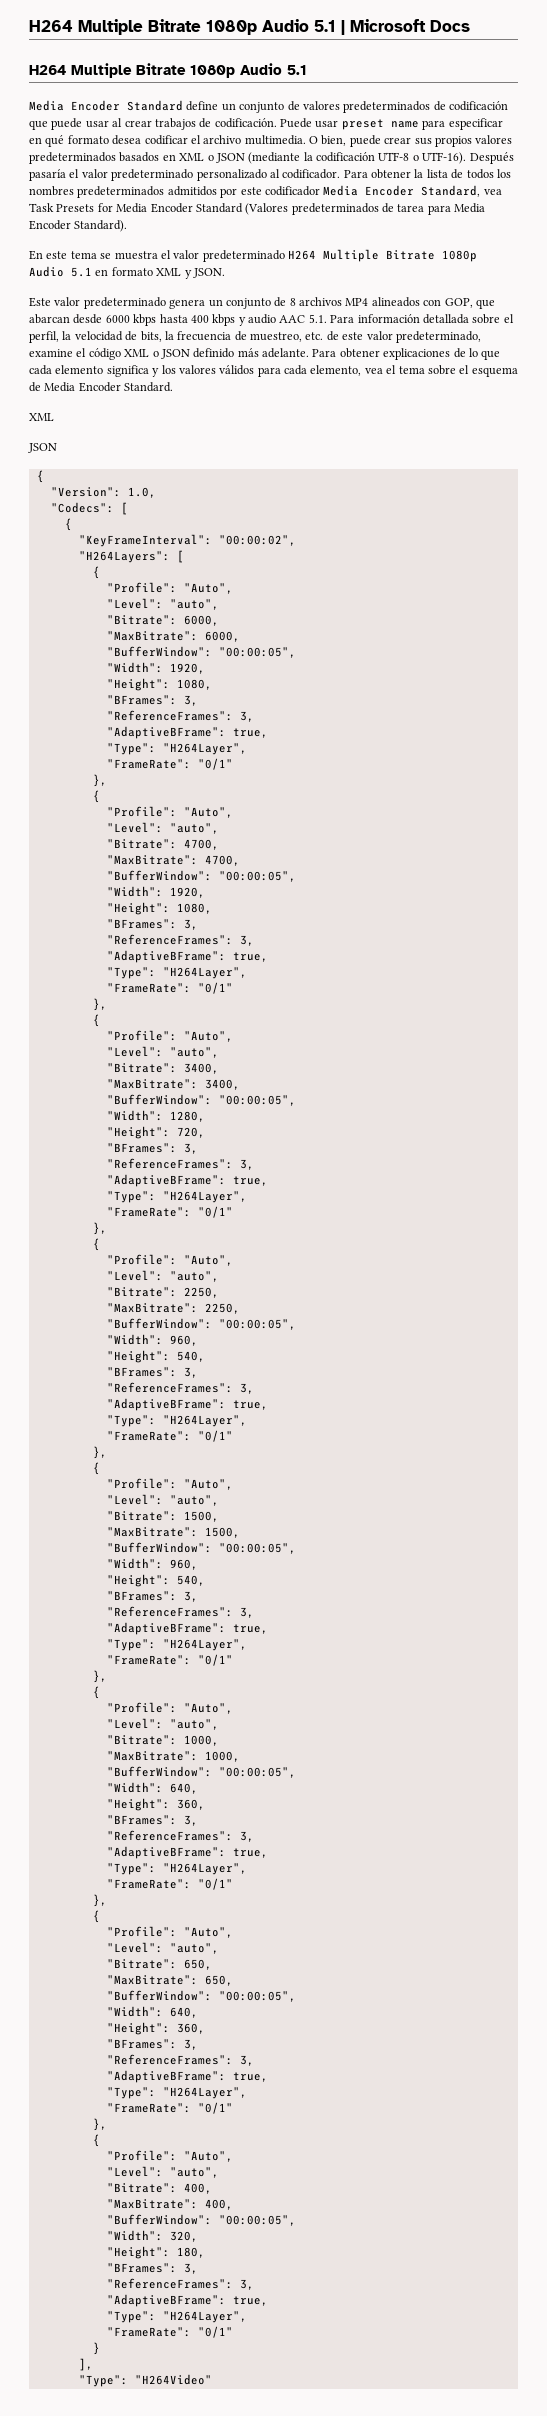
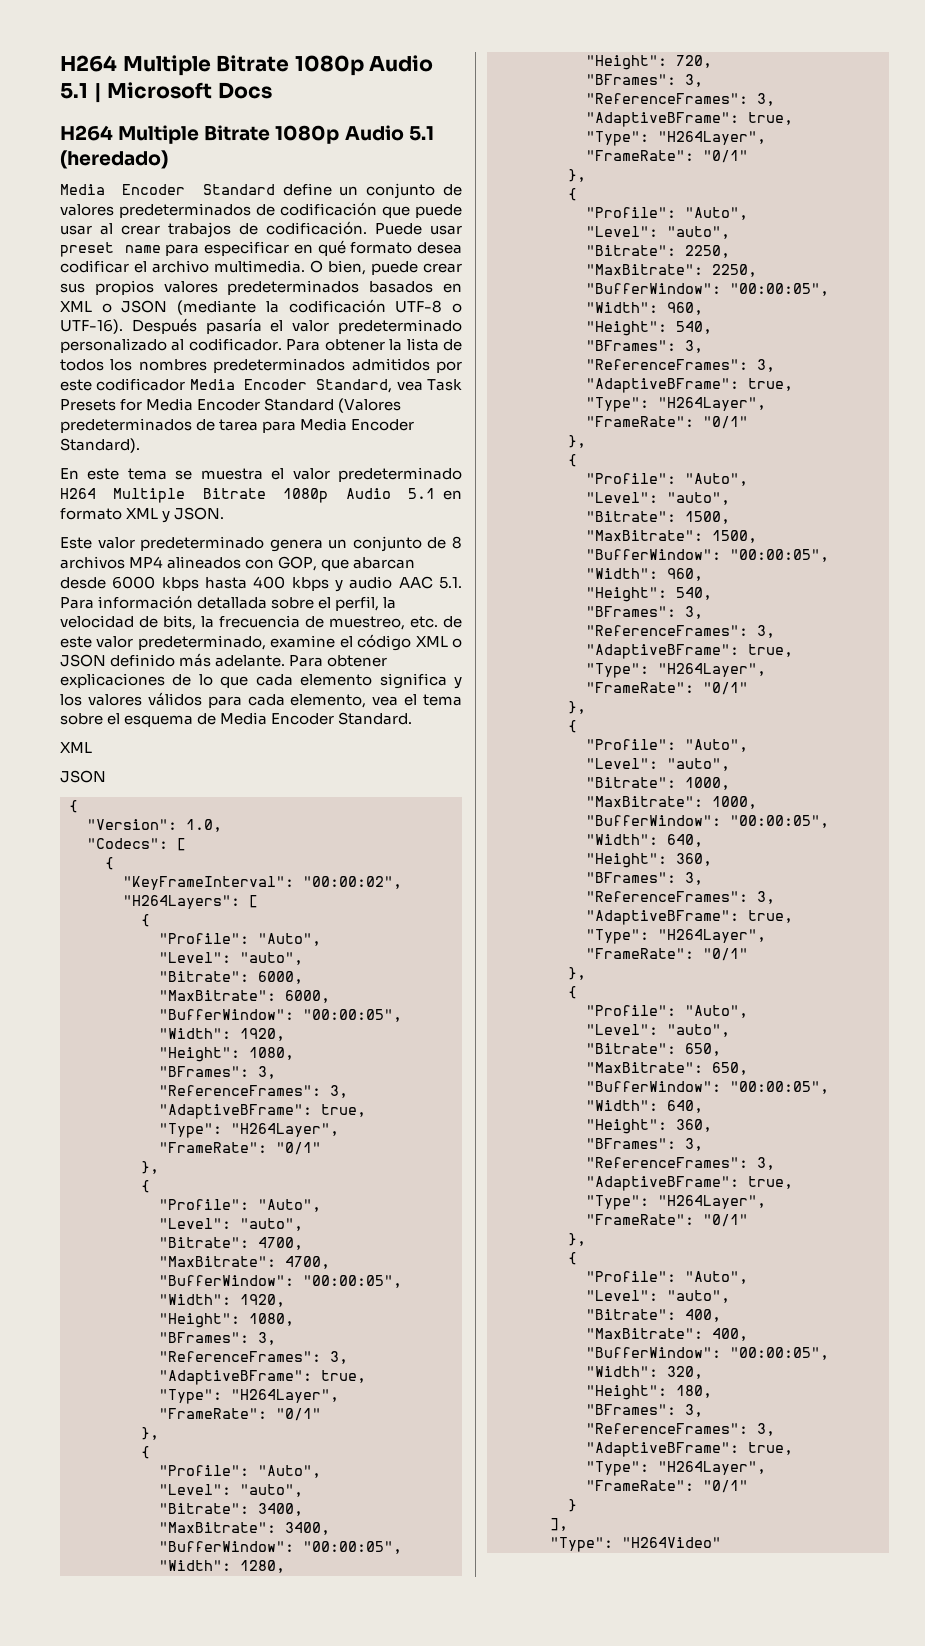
  H264 Multiple Bitrate 1080p Audio 5.1 | Microsoft Docs
- H264 Multiple Bitrate 1080p Audio 5.1
+ H264 Multiple Bitrate 1080p Audio 5.1 (heredado)

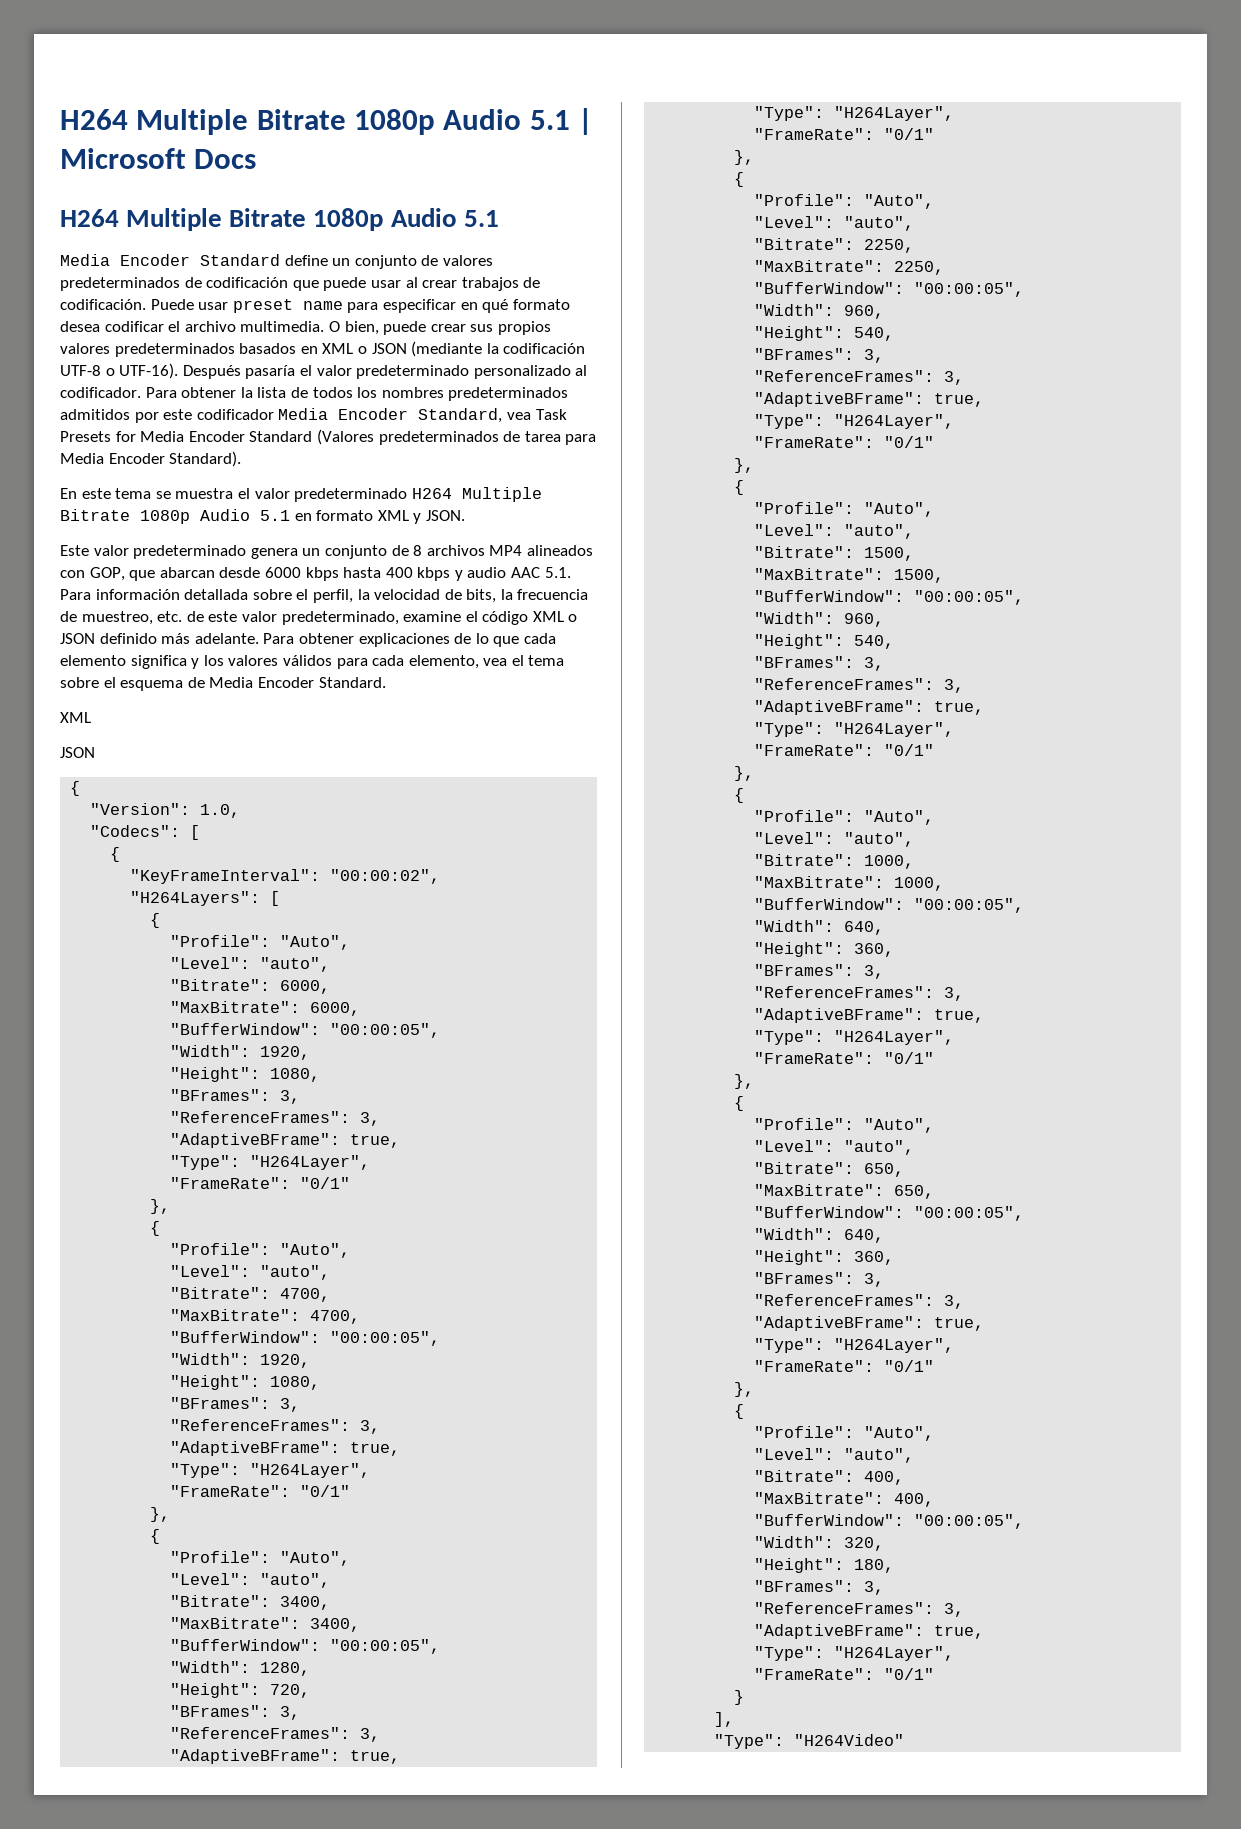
  H264 Multiple Bitrate 1080p Audio 5.1 | Microsoft Docs
- H264 Multiple Bitrate 1080p Audio 5.1 (heredado)
+ H264 Multiple Bitrate 1080p Audio 5.1

